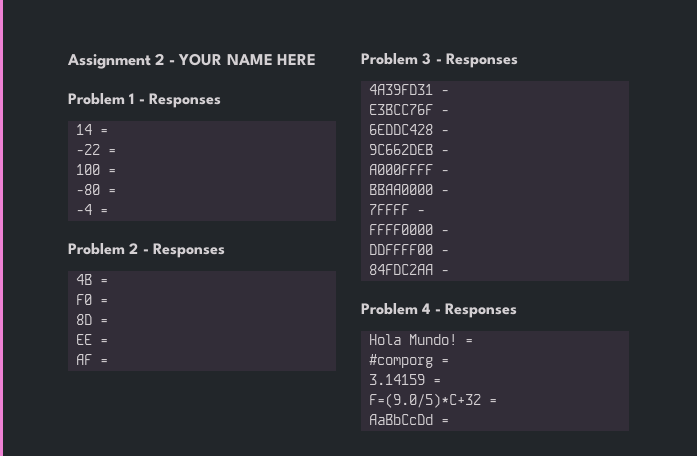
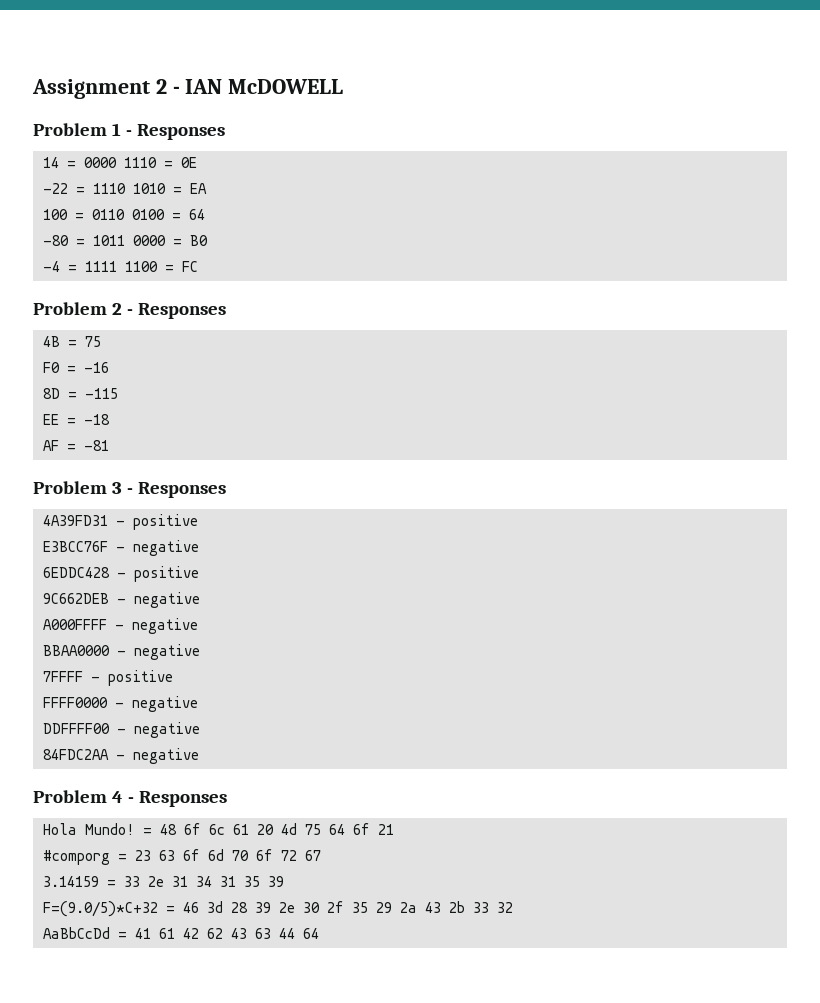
- Assignment 2 - YOUR NAME HERE
+ Assignment 2 - IAN McDOWELL
- 14 =
- -22 =
- 100 =
- -80 =
- -4 =
+ 14 = 0000 1110 = 0E
+ -22 = 1110 1010 = EA
+ 100 = 0110 0100 = 64
+ -80 = 1011 0000 = B0
+ -4 = 1111 1100 = FC
- 4B =
+ 4B = 75
- F0 =
+ F0 = -16
- 8D =
+ 8D = -115
- EE =
+ EE = -18
- AF =
+ AF = -81
- 4A39FD31 -
+ 4A39FD31 - positive
- E3BCC76F -
+ E3BCC76F - negative
- 6EDDC428 -
+ 6EDDC428 - positive
- 9C662DEB -
+ 9C662DEB - negative
- A000FFFF -
+ A000FFFF - negative
- BBAA0000 -
+ BBAA0000 - negative
- 7FFFF -
+ 7FFFF - positive
- FFFF0000 -
+ FFFF0000 - negative
- DDFFFF00 -
+ DDFFFF00 - negative
- 84FDC2AA -
+ 84FDC2AA - negative
- Hola Mundo! =
- #comporg =
- 3.14159 =
- F=(9.0/5)*C+32 =
- AaBbCcDd =
+ Hola Mundo! = 48 6f 6c 61 20 4d 75 64 6f 21
+ #comporg = 23 63 6f 6d 70 6f 72 67
+ 3.14159 = 33 2e 31 34 31 35 39
+ F=(9.0/5)*C+32 = 46 3d 28 39 2e 30 2f 35 29 2a 43 2b 33 32
+ AaBbCcDd = 41 61 42 62 43 63 44 64

